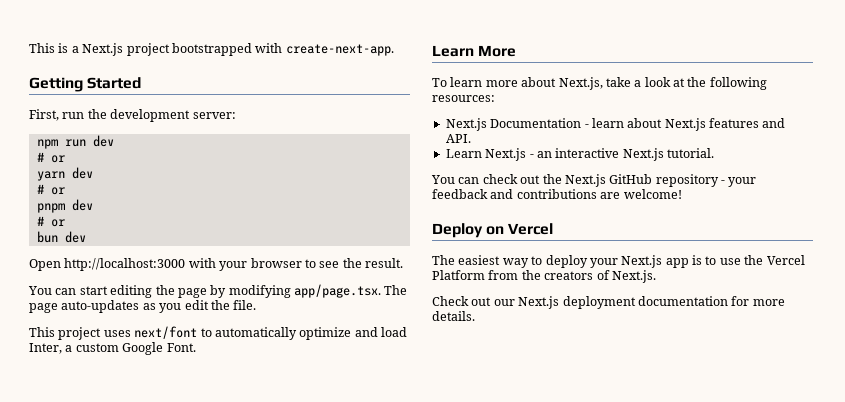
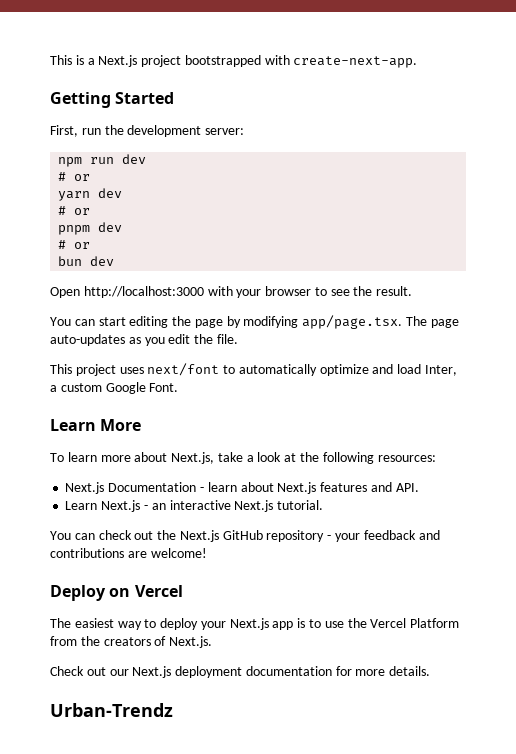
+ Urban-Trendz

